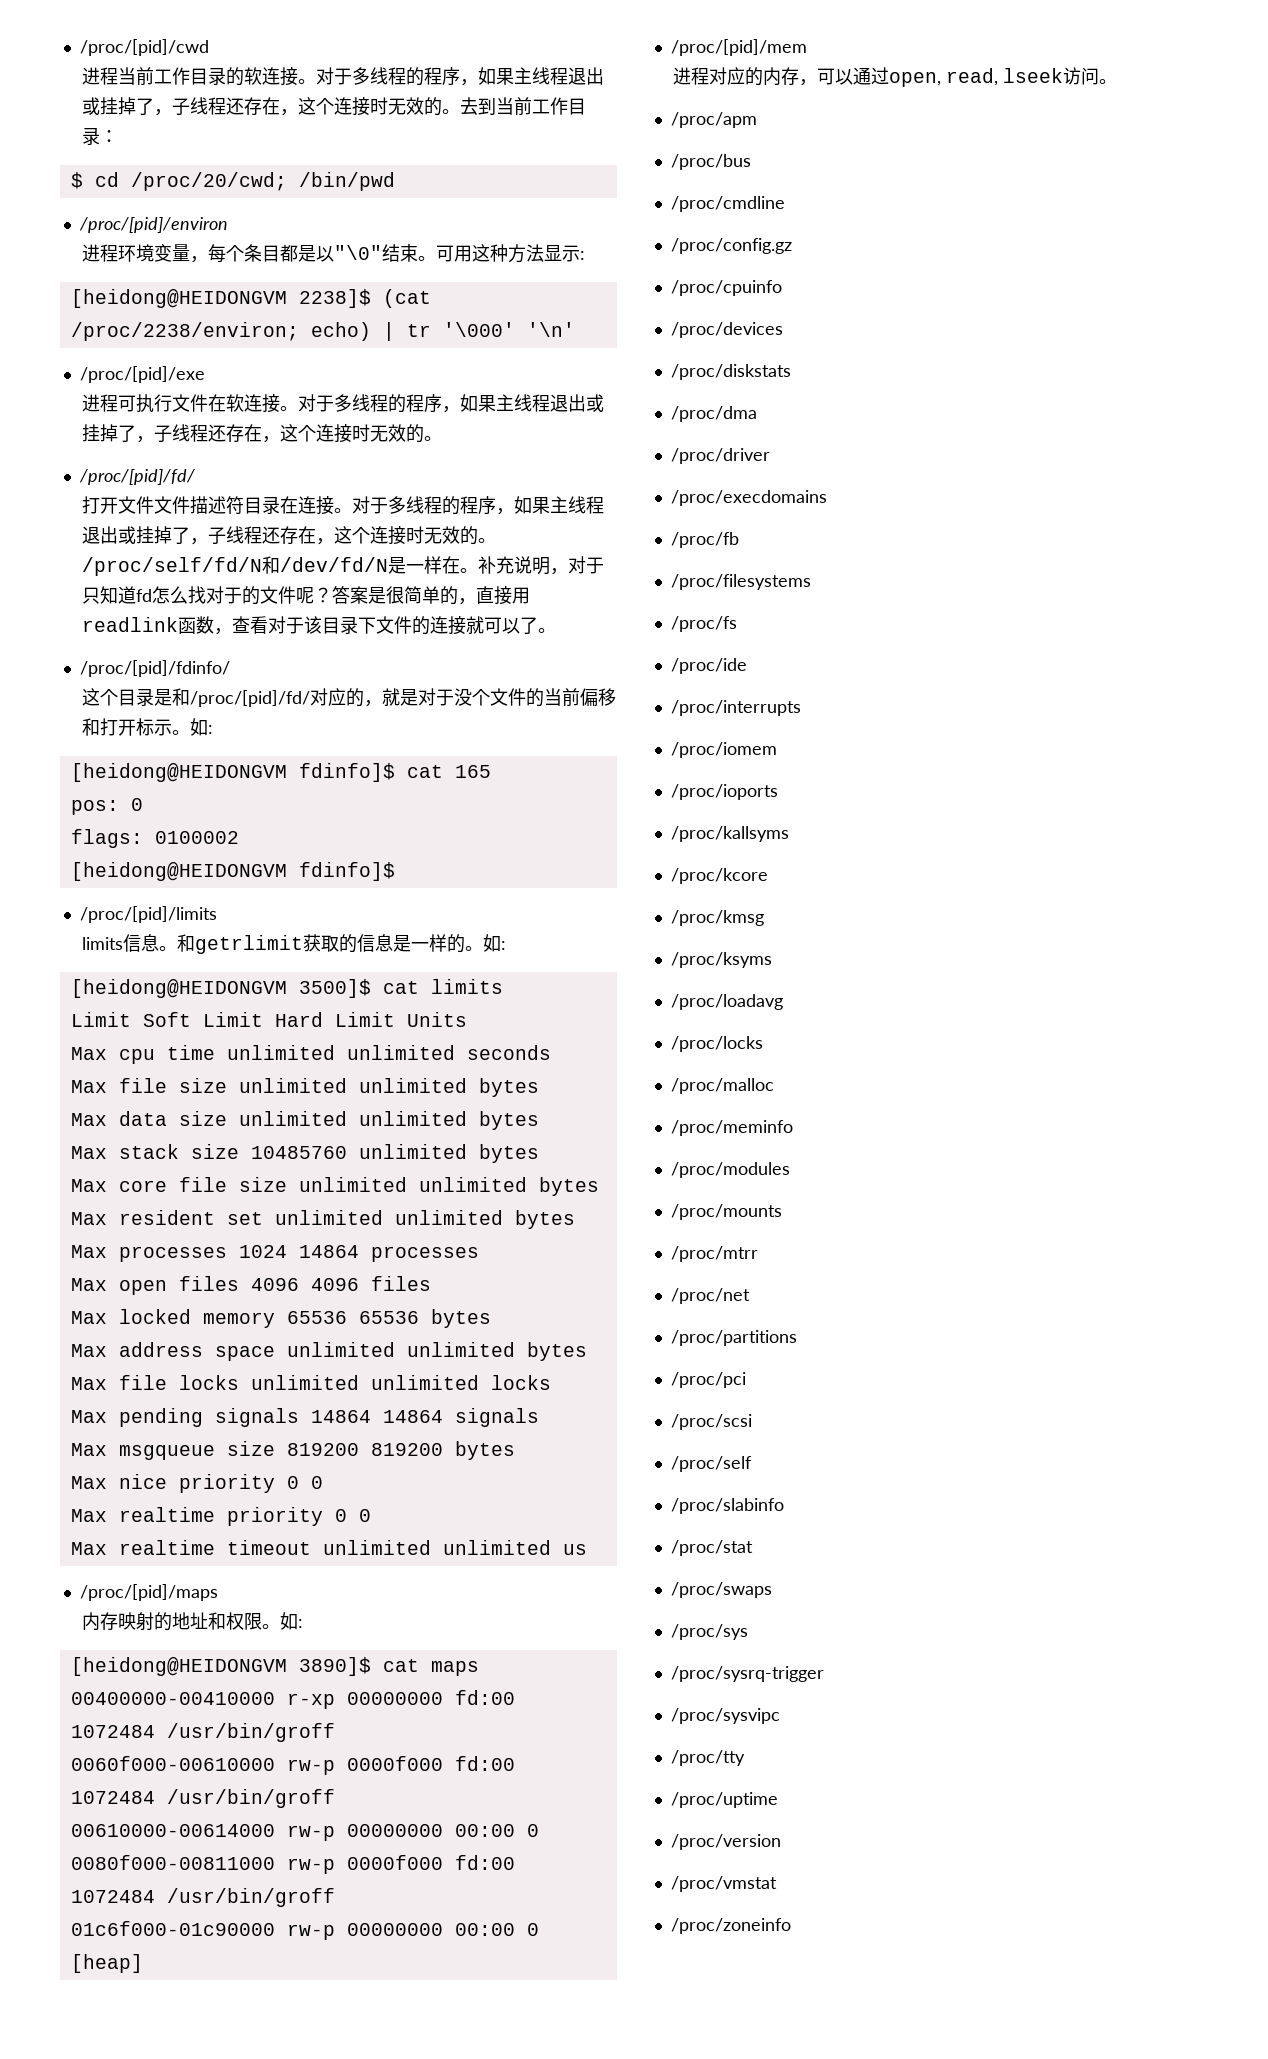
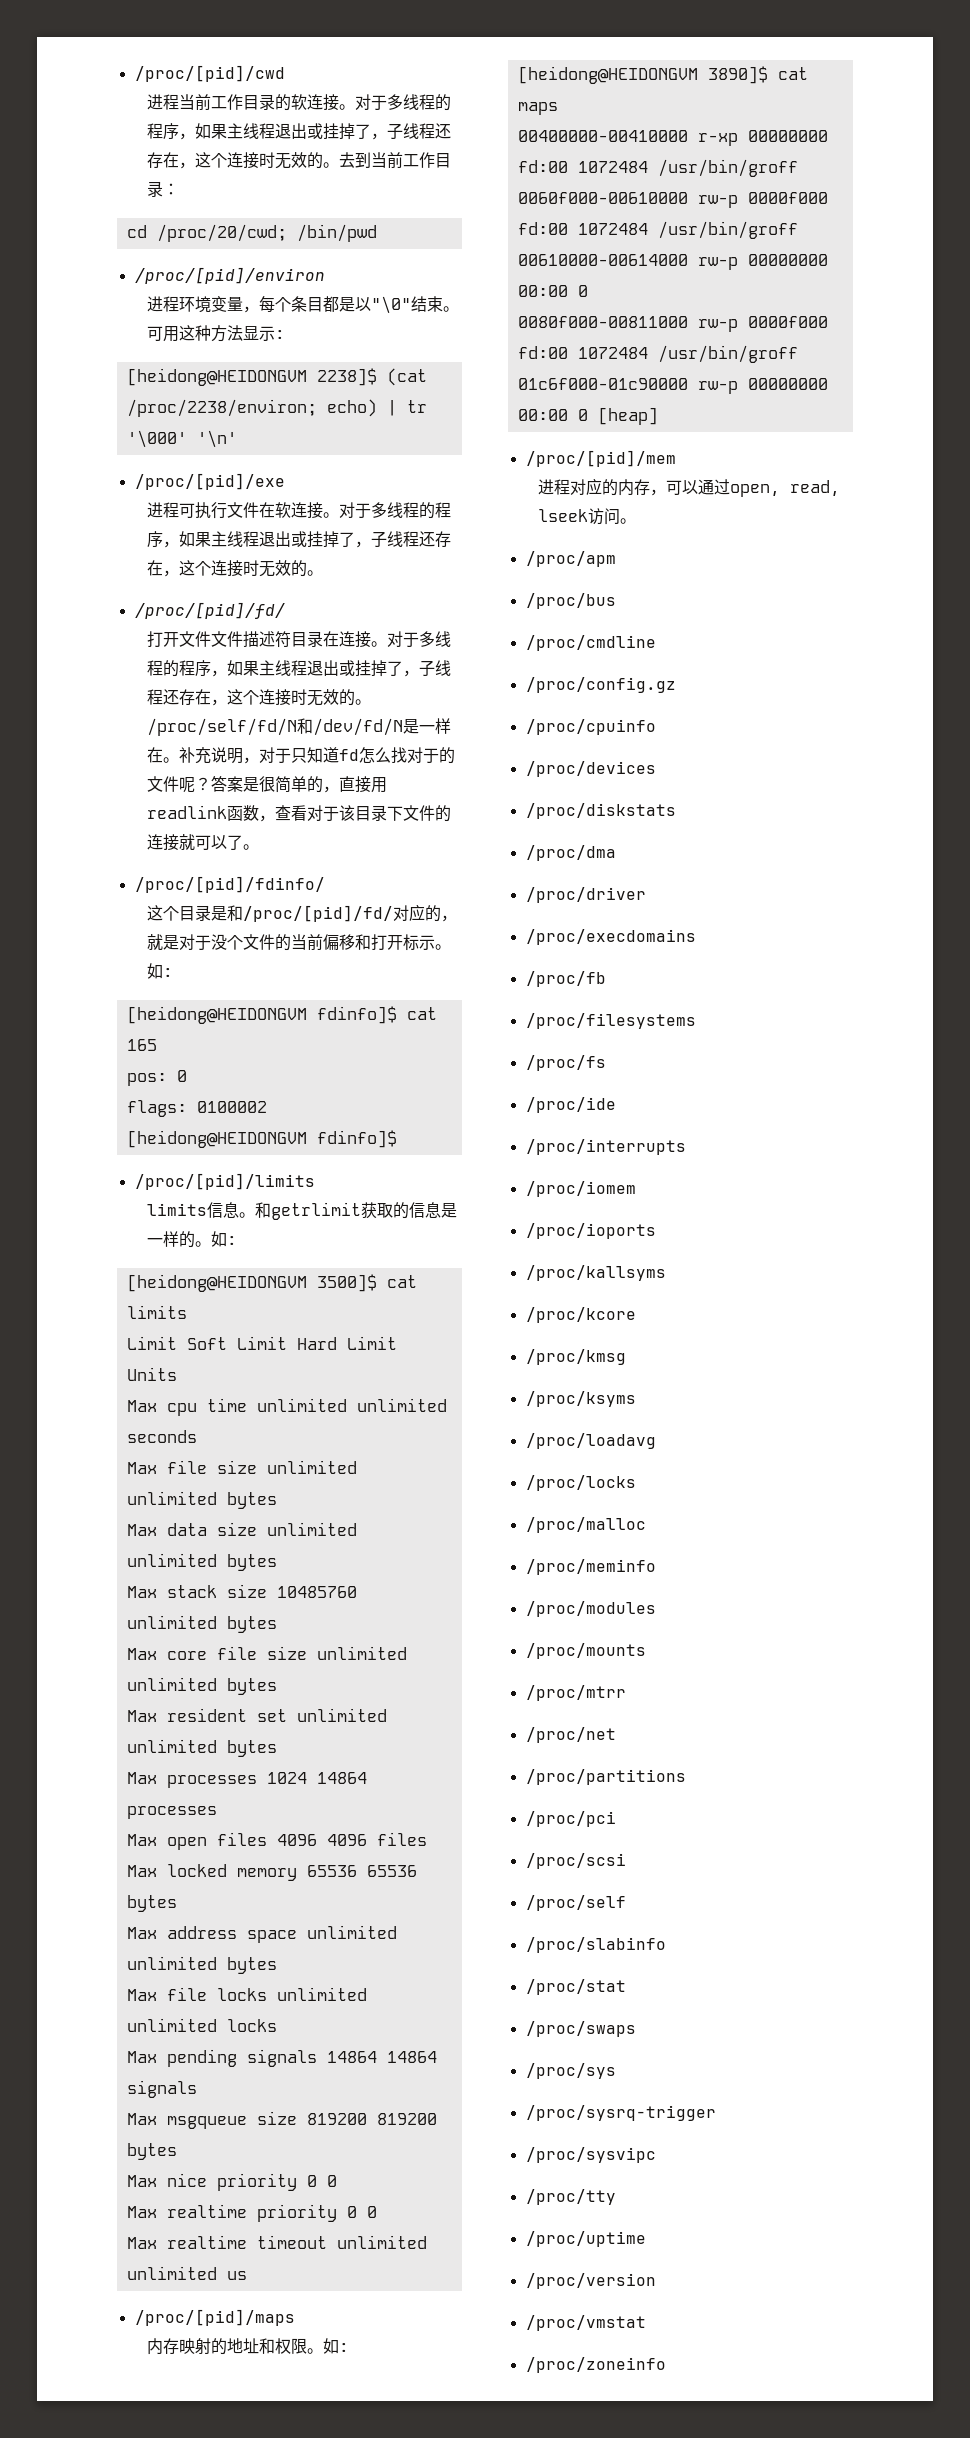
- $ cd /proc/20/cwd; /bin/pwd
+ cd /proc/20/cwd; /bin/pwd

